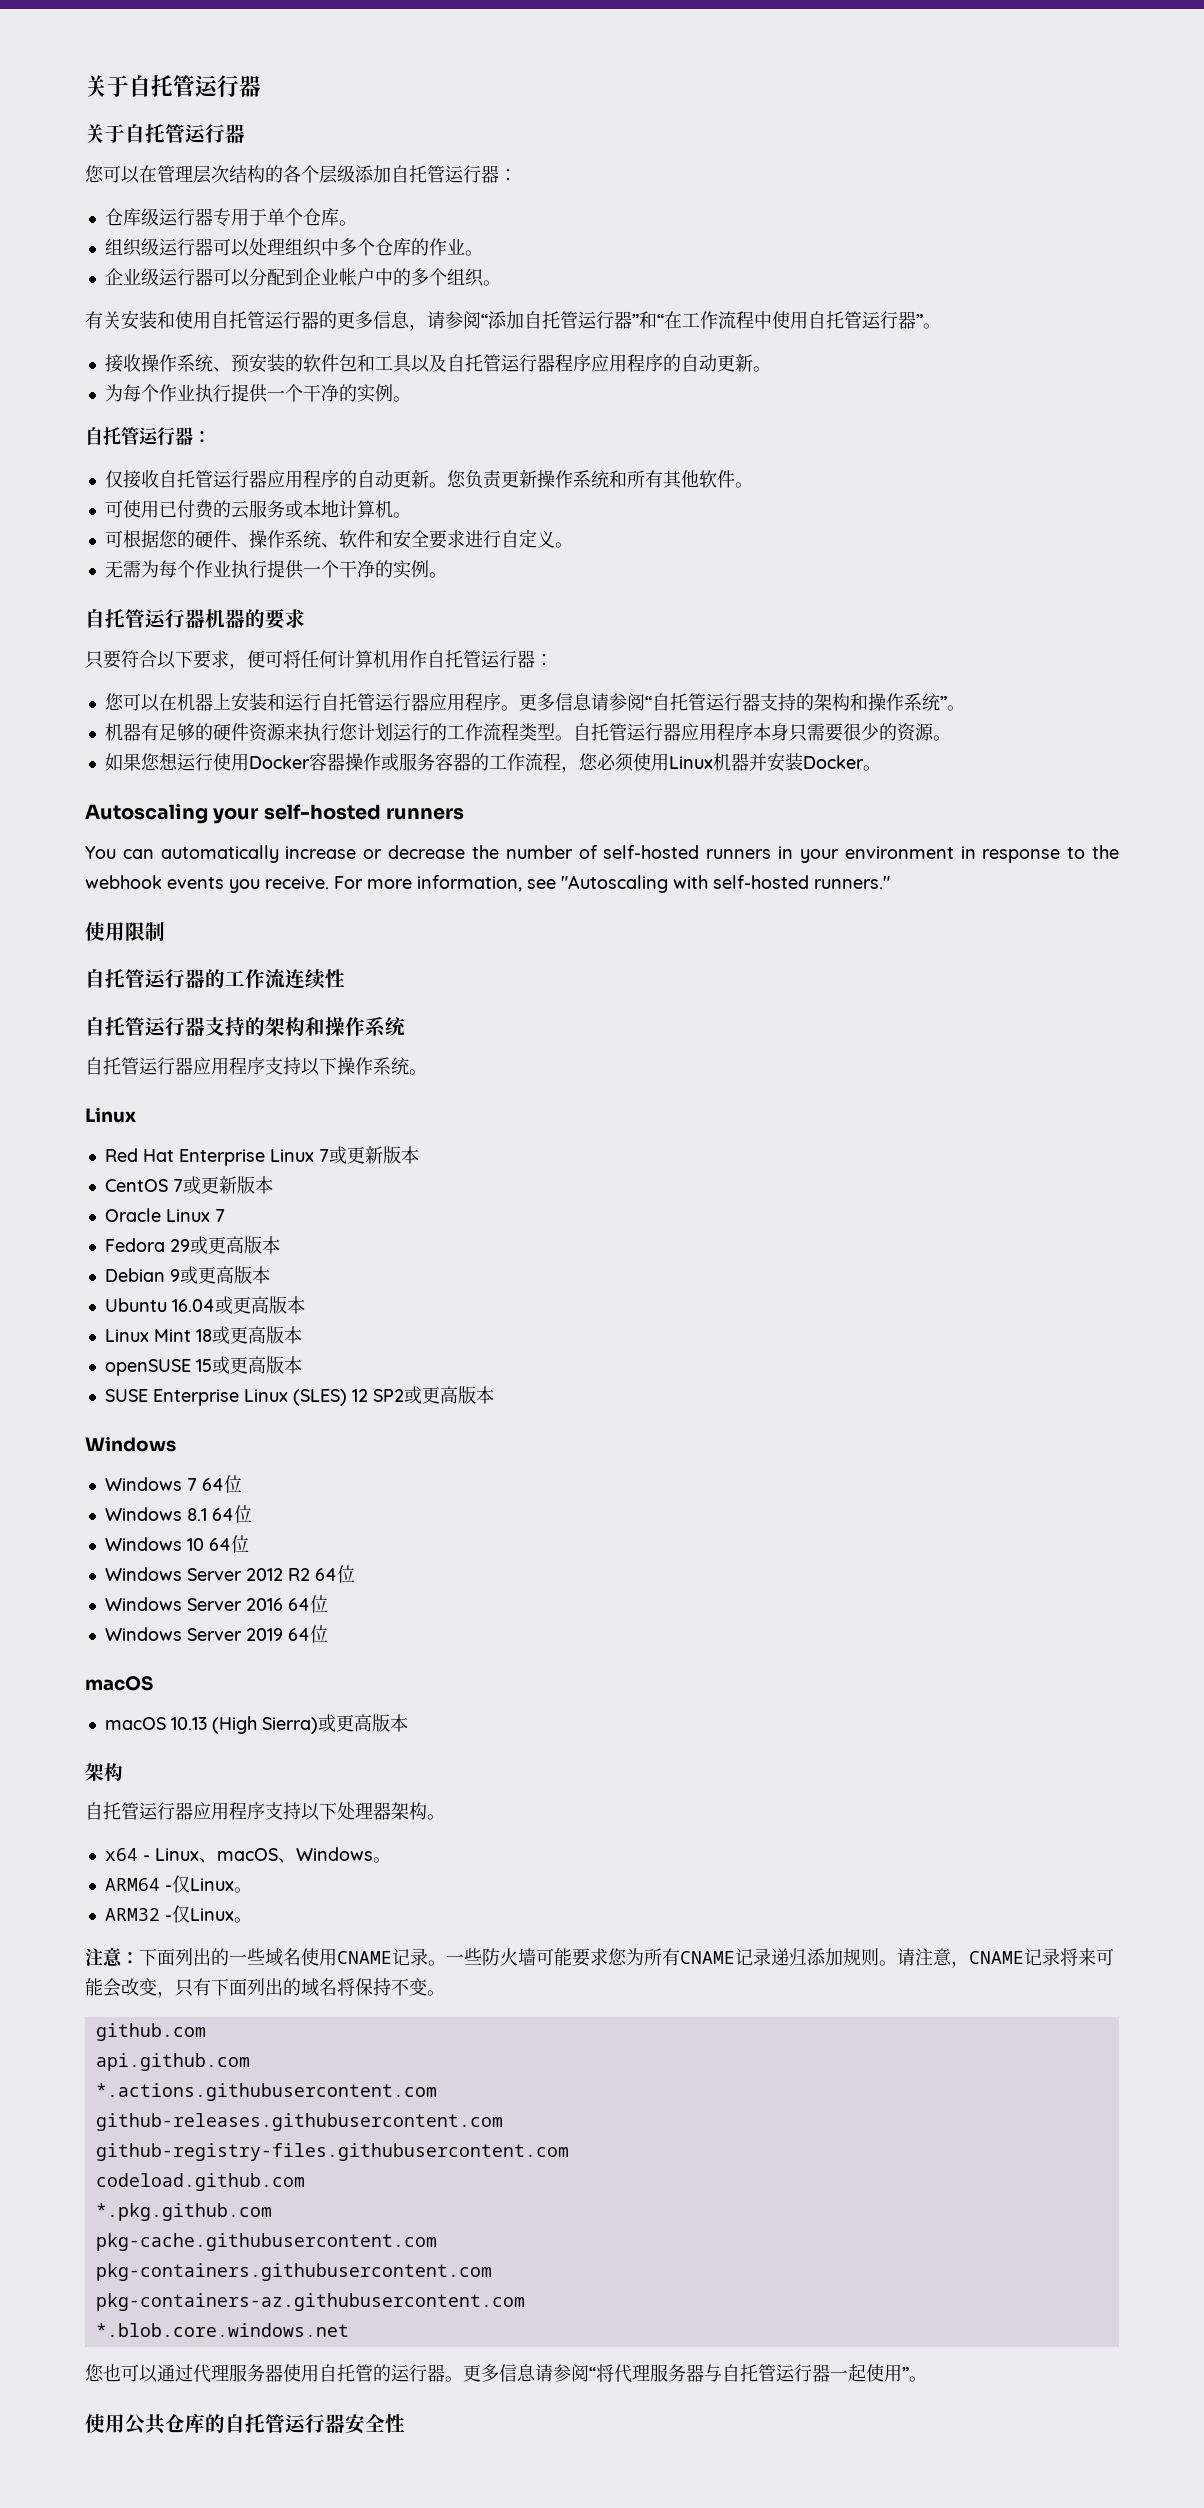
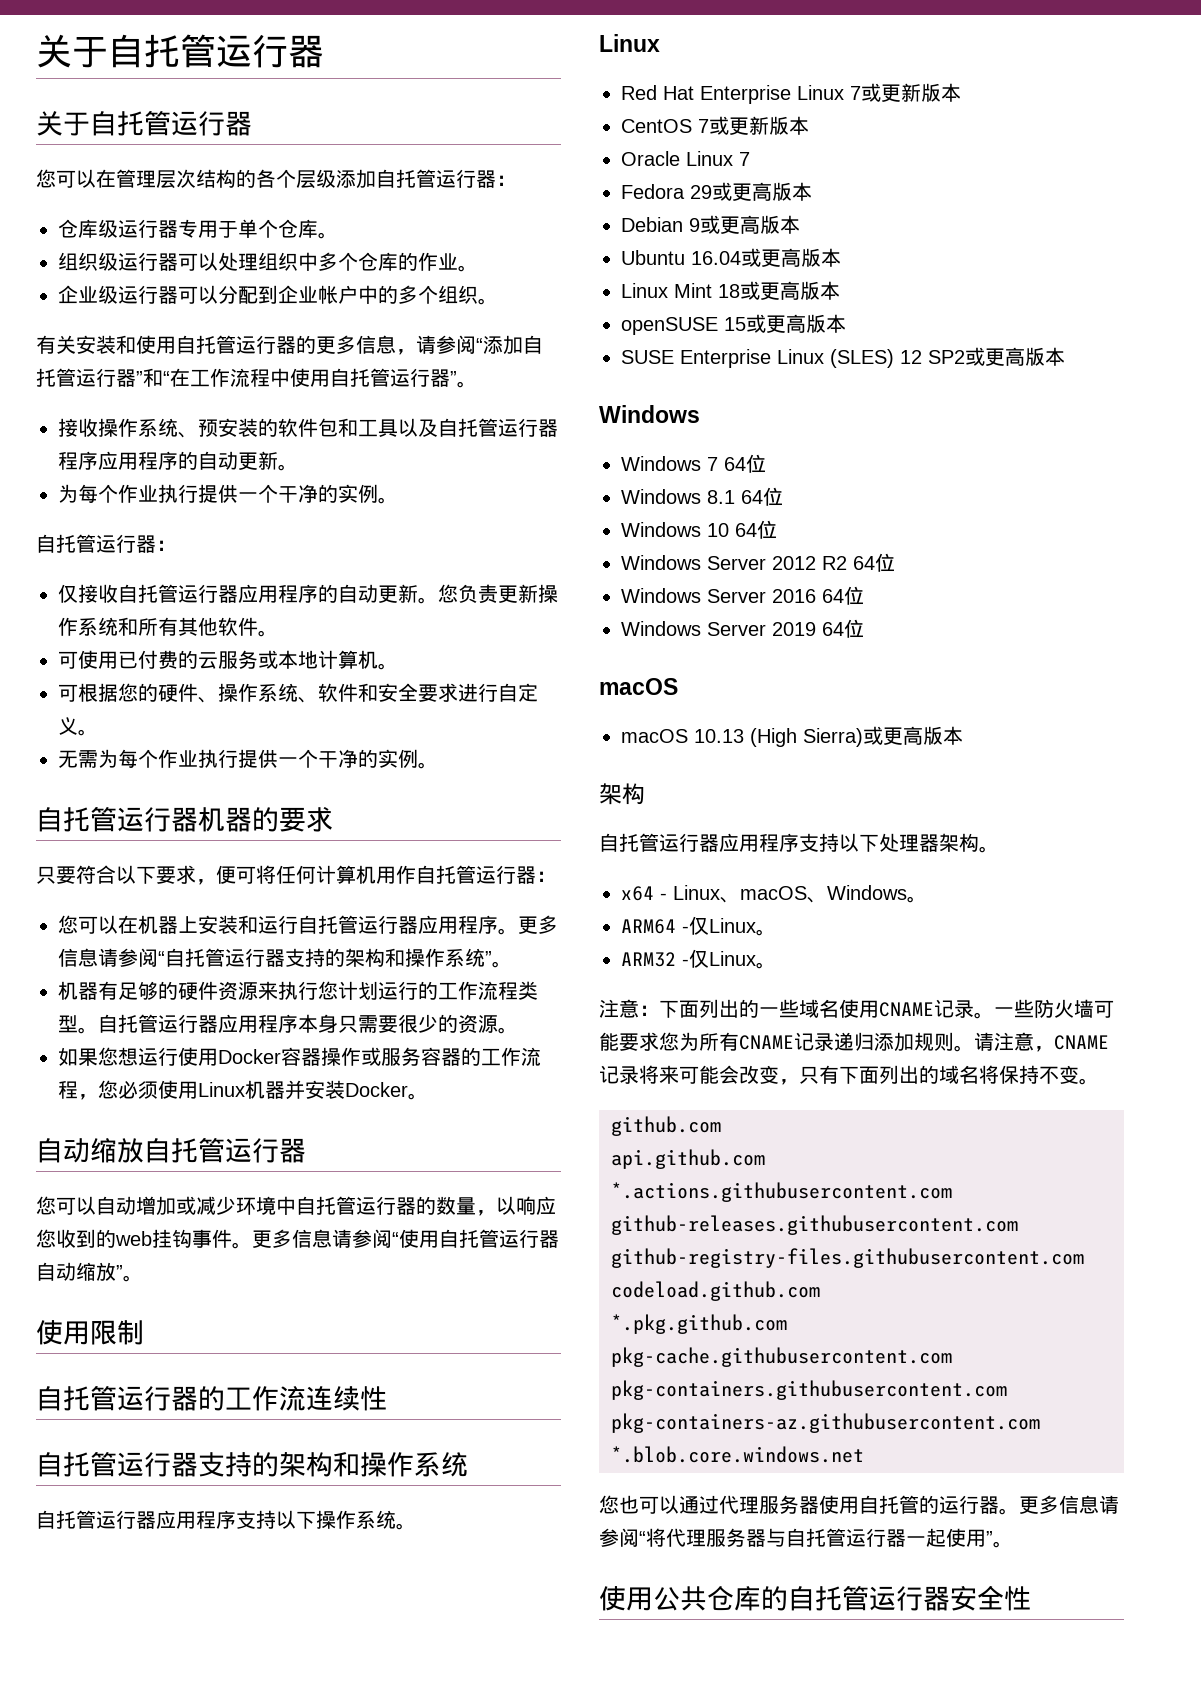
- Autoscaling your self-hosted runners
- You can automatically increase or decrease the number of self-hosted runners in your environment in response to the webhook events you receive. For more information, see "Autoscaling with self-hosted runners."
+ 自动缩放自托管运行器
+ 您可以自动增加或减少环境中自托管运行器的数量，以响应您收到的web挂钩事件。更多信息请参阅“使用自托管运行器自动缩放”。

